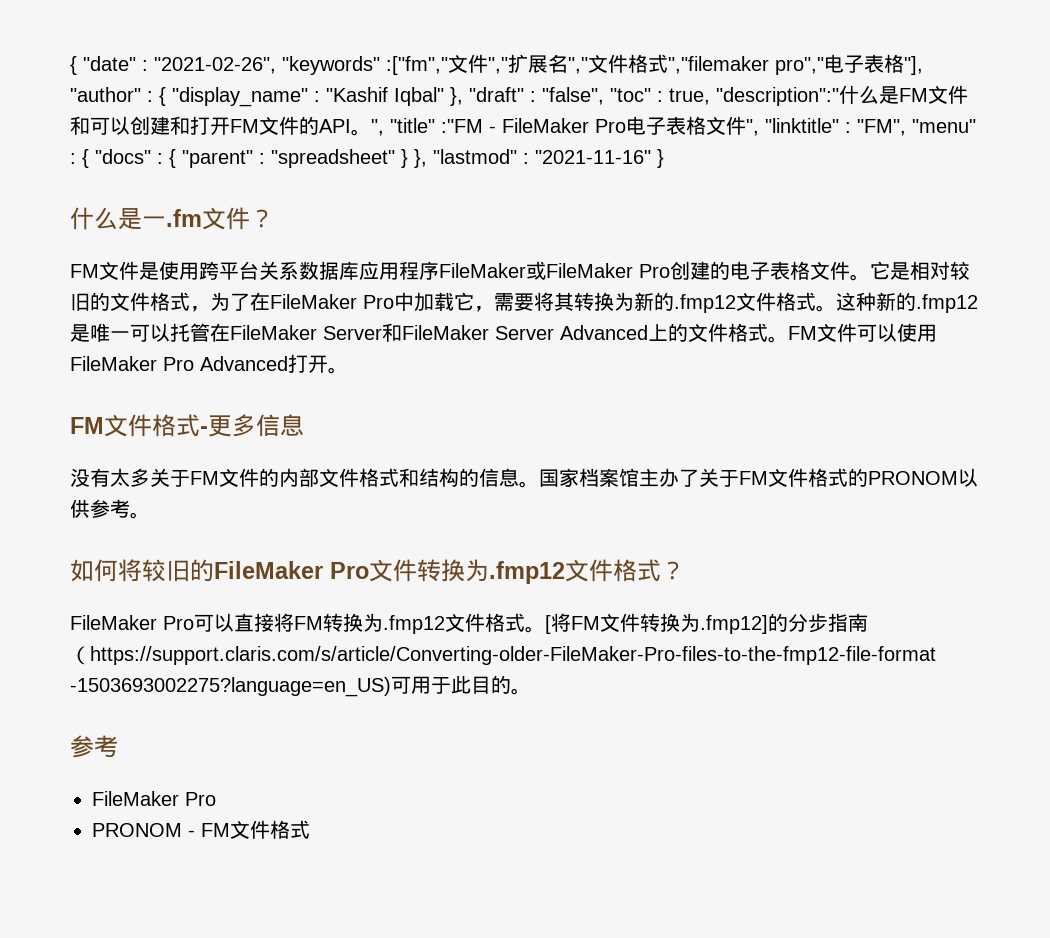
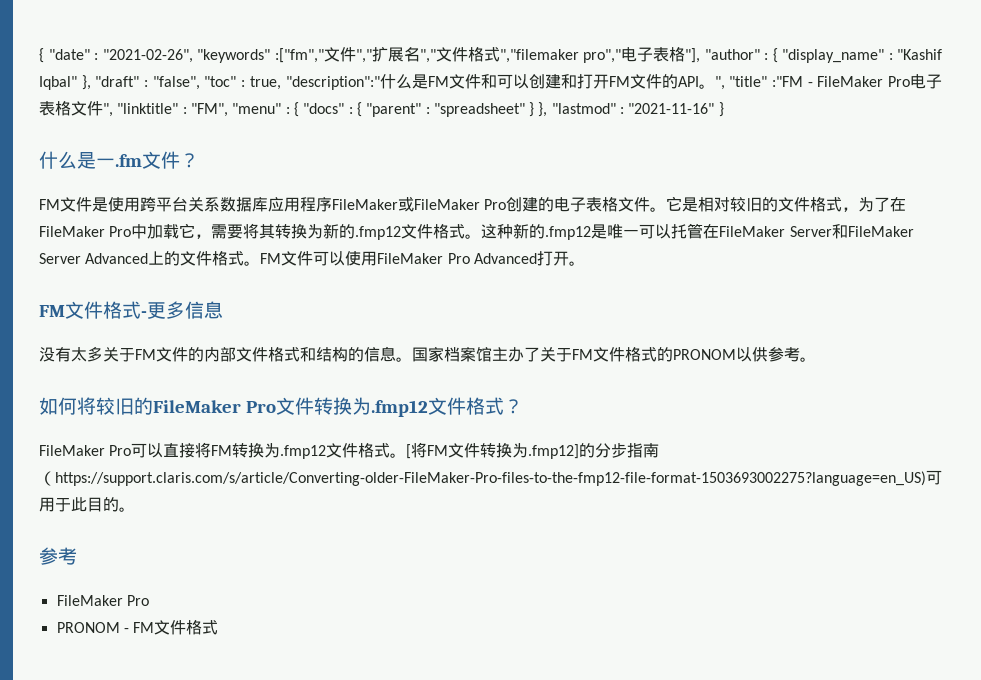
- [将FM文件转换为.fmp12]的分步指南（https://support.claris.com/s/article/Converting-older-FileMaker-Pro-files-to-the-fmp12-file-format -1503693002275?language=en_US)可用于此目的。
+ [将FM文件转换为.fmp12]的分步指南（https://support.claris.com/s/article/Converting-older-FileMaker-Pro-files-to-the-fmp12-file-format-1503693002275?language=en_US)可用于此目的。

